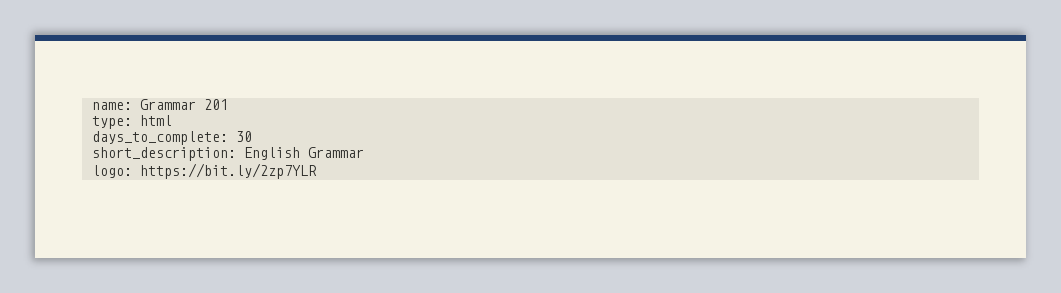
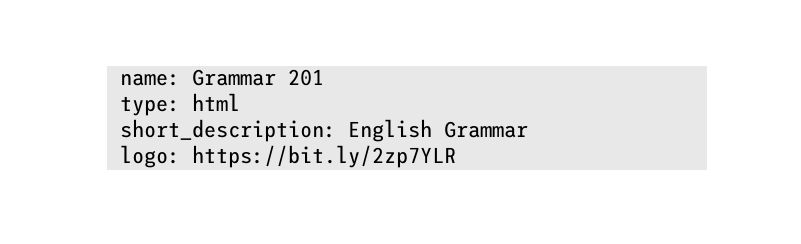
- days_to_complete: 30

